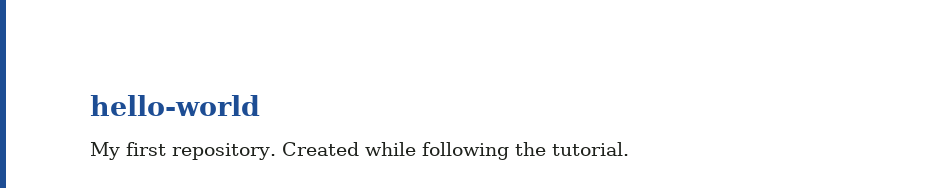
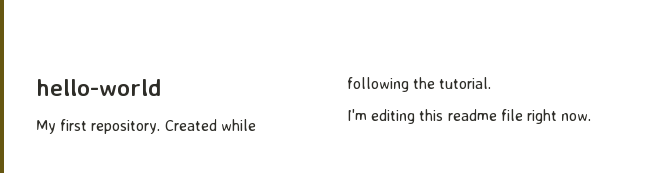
+ I'm editing this readme file right now.

